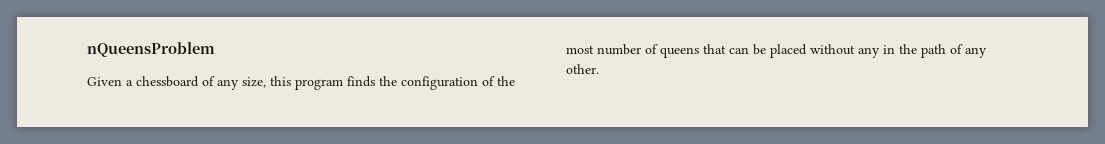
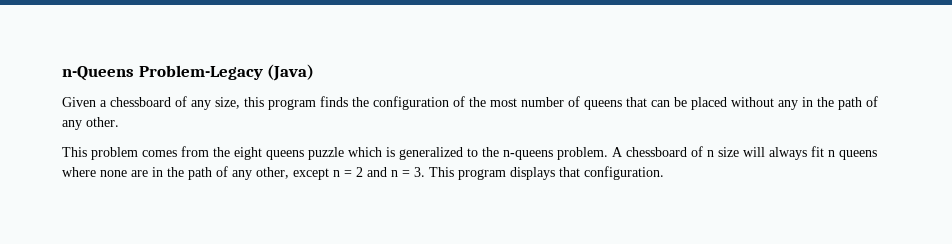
- nQueensProblem
+ n-Queens Problem-Legacy (Java)
+ This problem comes from the eight queens puzzle which is generalized to the n-queens problem. A chessboard of n size will always fit n queens where none are in the path of any other, except n = 2 and n = 3. This program displays that configuration.

